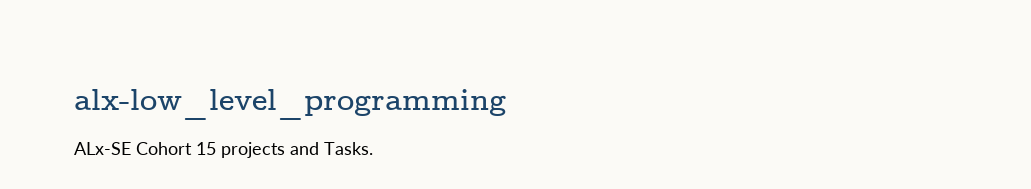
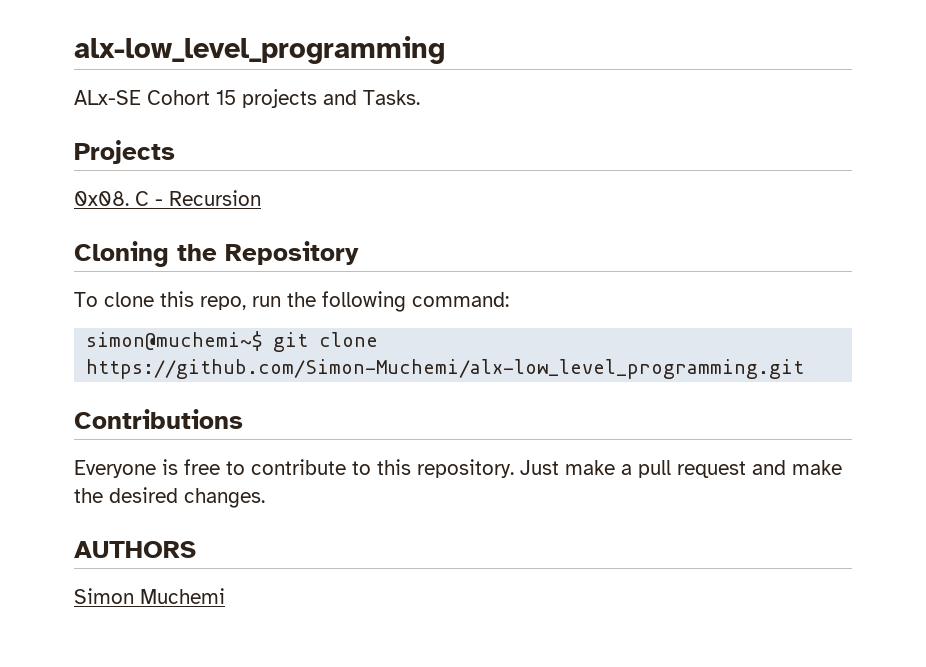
+ Projects
+ 0x08. C - Recursion
+ Cloning the Repository
+ To clone this repo, run the following command:
+ simon@muchemi~$ git clone https://github.com/Simon-Muchemi/alx-low_level_programming.git
+ Contributions
+ Everyone is free to contribute to this repository. Just make a pull request and make the desired changes.
+ AUTHORS
+ Simon Muchemi

